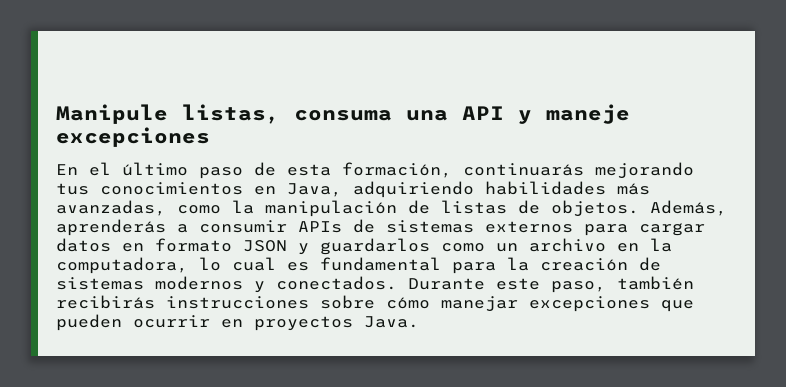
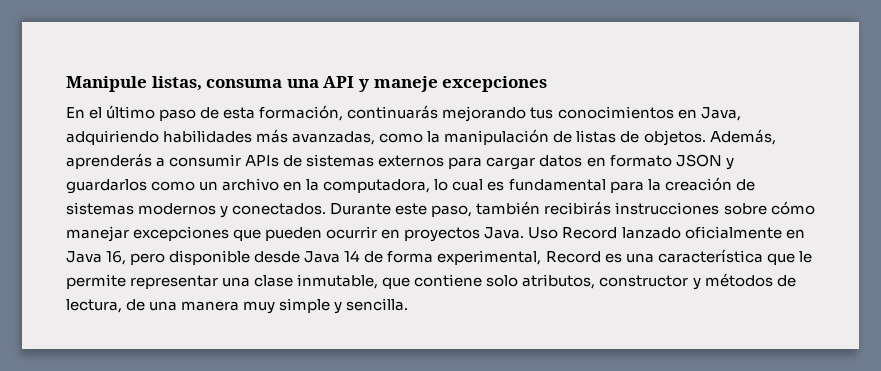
+ Uso Record lanzado oficialmente en Java 16, pero disponible desde Java 14 de forma experimental, Record es una característica que le permite representar una clase inmutable, que contiene solo atributos, constructor y métodos de lectura, de una manera muy simple y sencilla.

